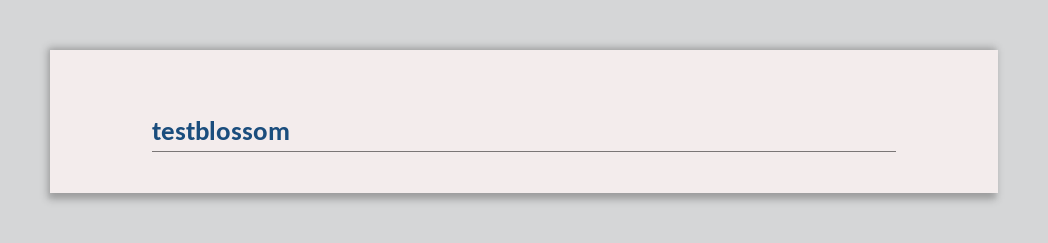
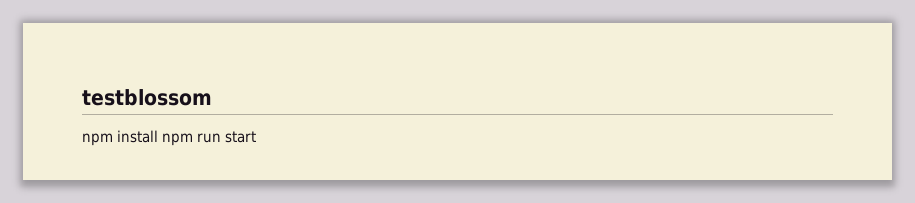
+ npm install npm run start

